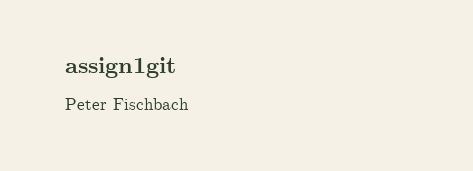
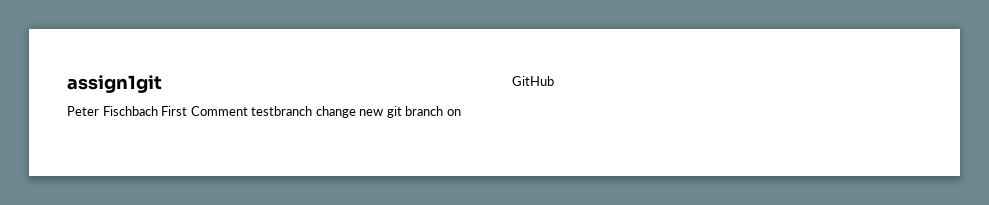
- Peter Fischbach
+ Peter Fischbach First Comment testbranch change new git branch on GitHub

